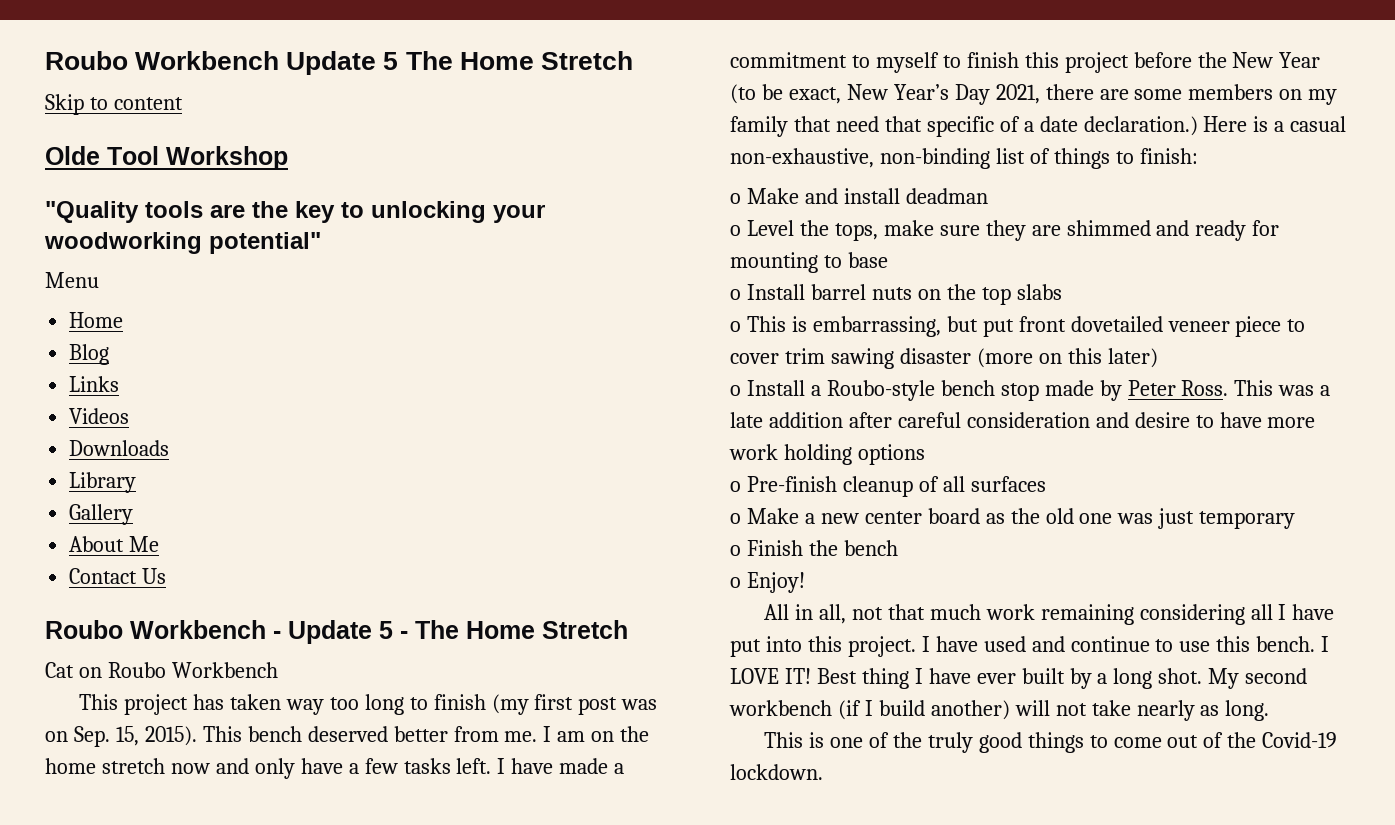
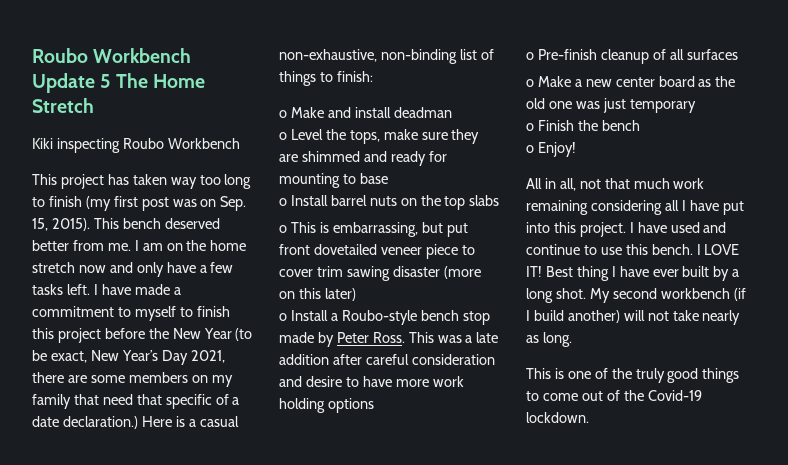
- Skip to content
- Olde Tool Workshop
- "Quality tools are the key to unlocking your woodworking potential"
- Menu
- Home
- Blog
- Links
- Videos
- Downloads
- Library
- Gallery
- About Me
- Contact Us
- Roubo Workbench - Update 5 - The Home Stretch
- Cat on Roubo Workbench
+ Kiki inspecting Roubo Workbench

